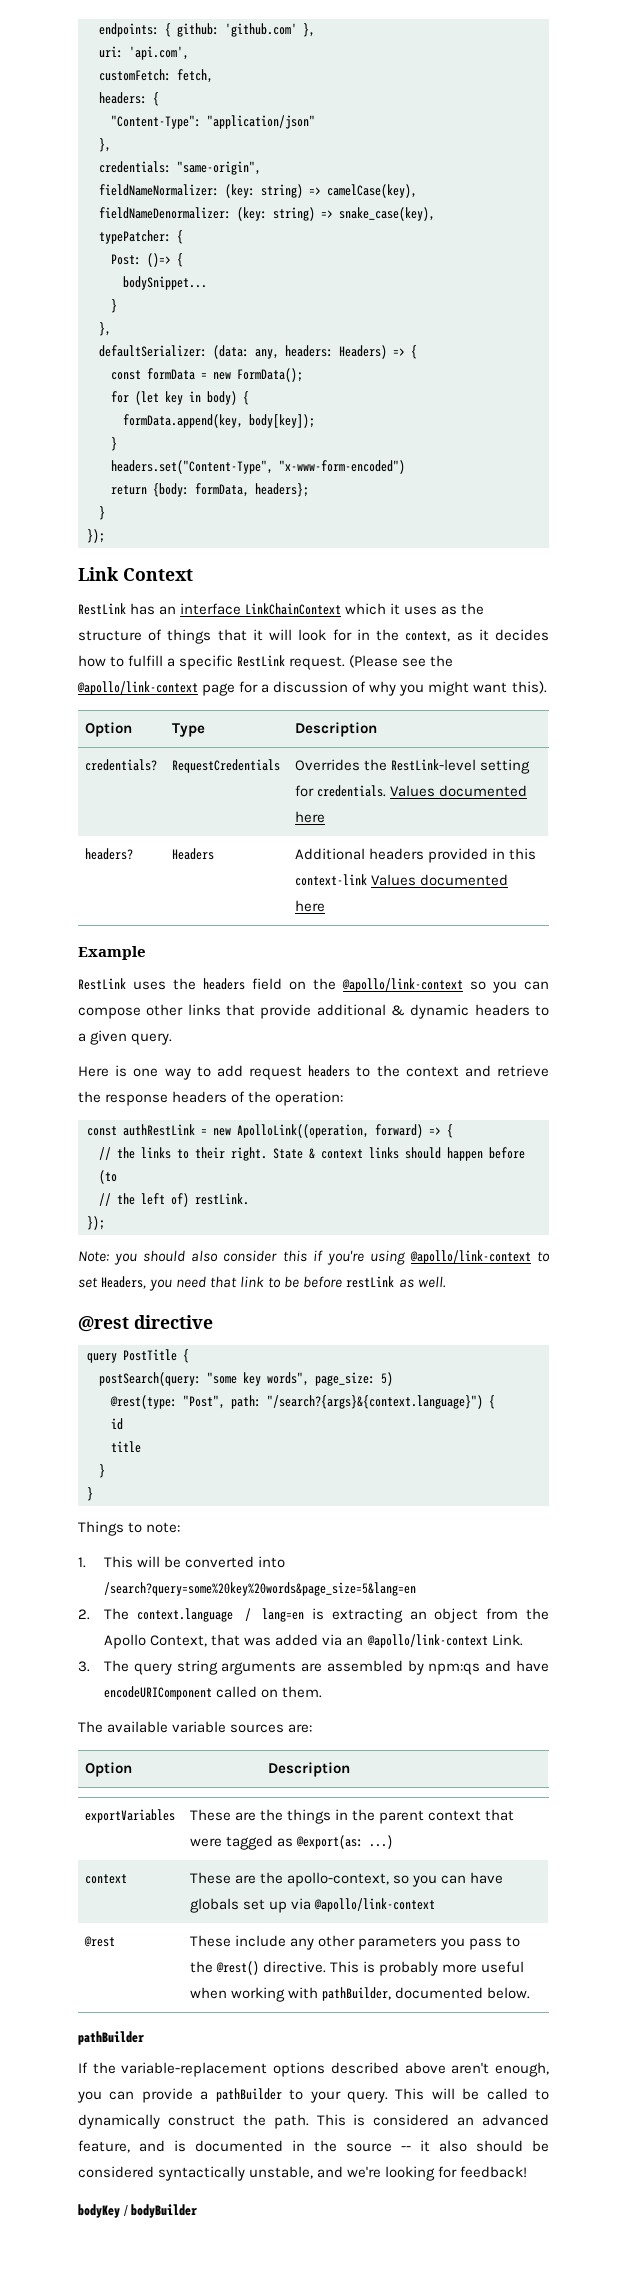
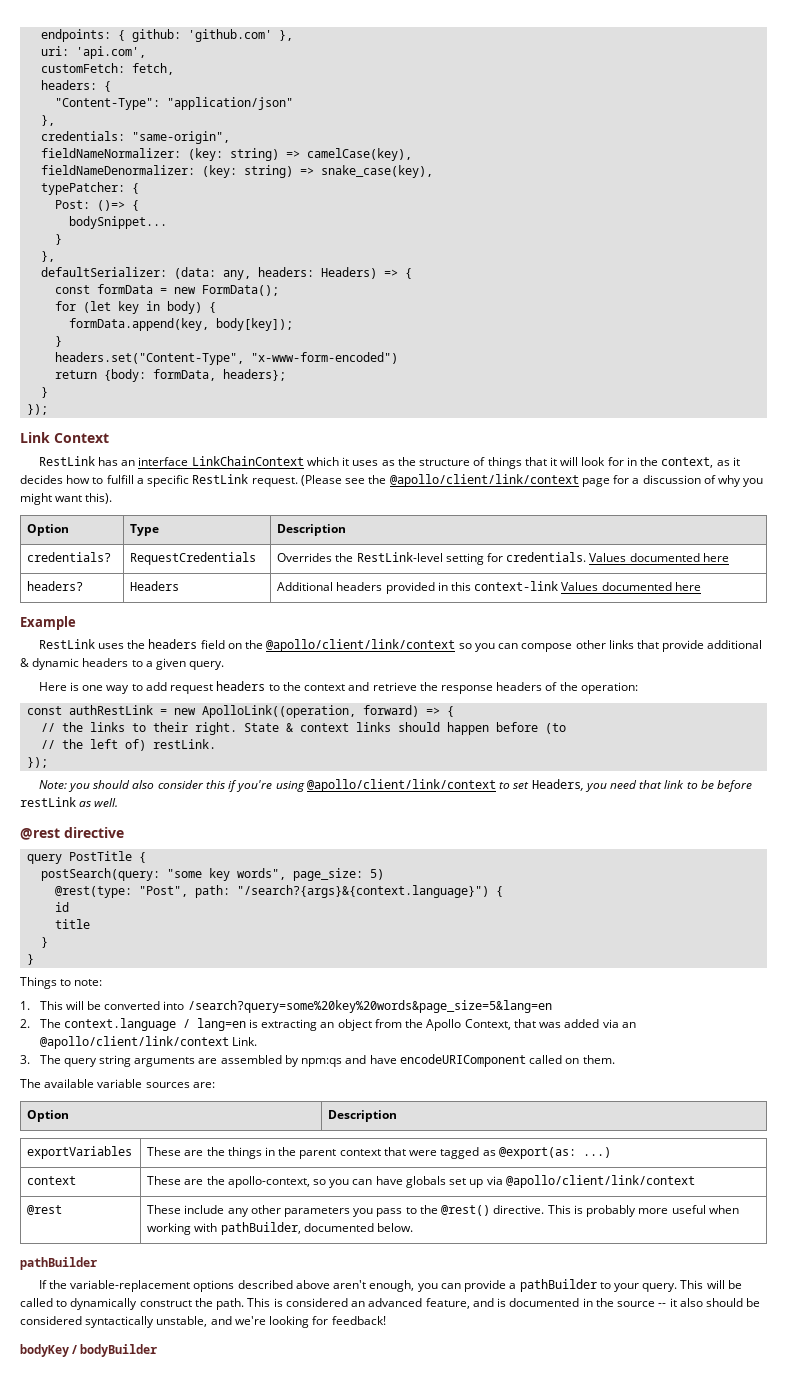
- (Please see the @apollo/link-context page for a discussion of why you might want this).
+ (Please see the @apollo/client/link/context page for a discussion of why you might want this).
- RestLink uses the headers field on the @apollo/link-context so you can compose other links that provide additional & dynamic headers to a given query.
+ RestLink uses the headers field on the @apollo/client/link/context so you can compose other links that provide additional & dynamic headers to a given query.
- Note: you should also consider this if you're using @apollo/link-context to set Headers, you need that link to be before restLink as well.
+ Note: you should also consider this if you're using @apollo/client/link/context to set Headers, you need that link to be before restLink as well.
- 2. The context.language / lang=en is extracting an object from the Apollo Context, that was added via an @apollo/link-context Link.
+ 2. The context.language / lang=en is extracting an object from the Apollo Context, that was added via an @apollo/client/link/context Link.
- context | These are the apollo-context, so you can have globals set up via @apollo/link-context
+ context | These are the apollo-context, so you can have globals set up via @apollo/client/link/context

